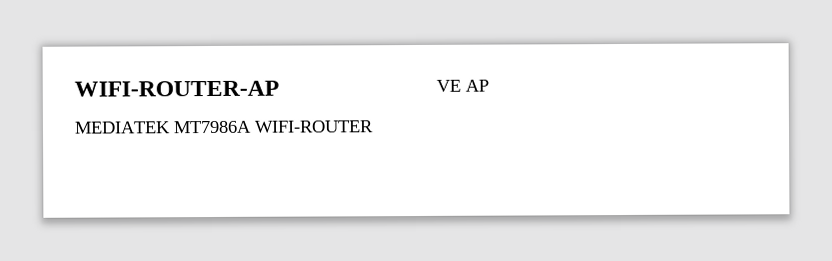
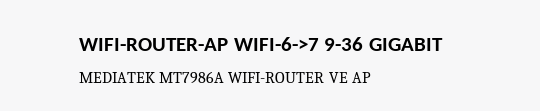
- WIFI-ROUTER-AP
+ WIFI-ROUTER-AP WIFI-6->7 9-36 GIGABIT

